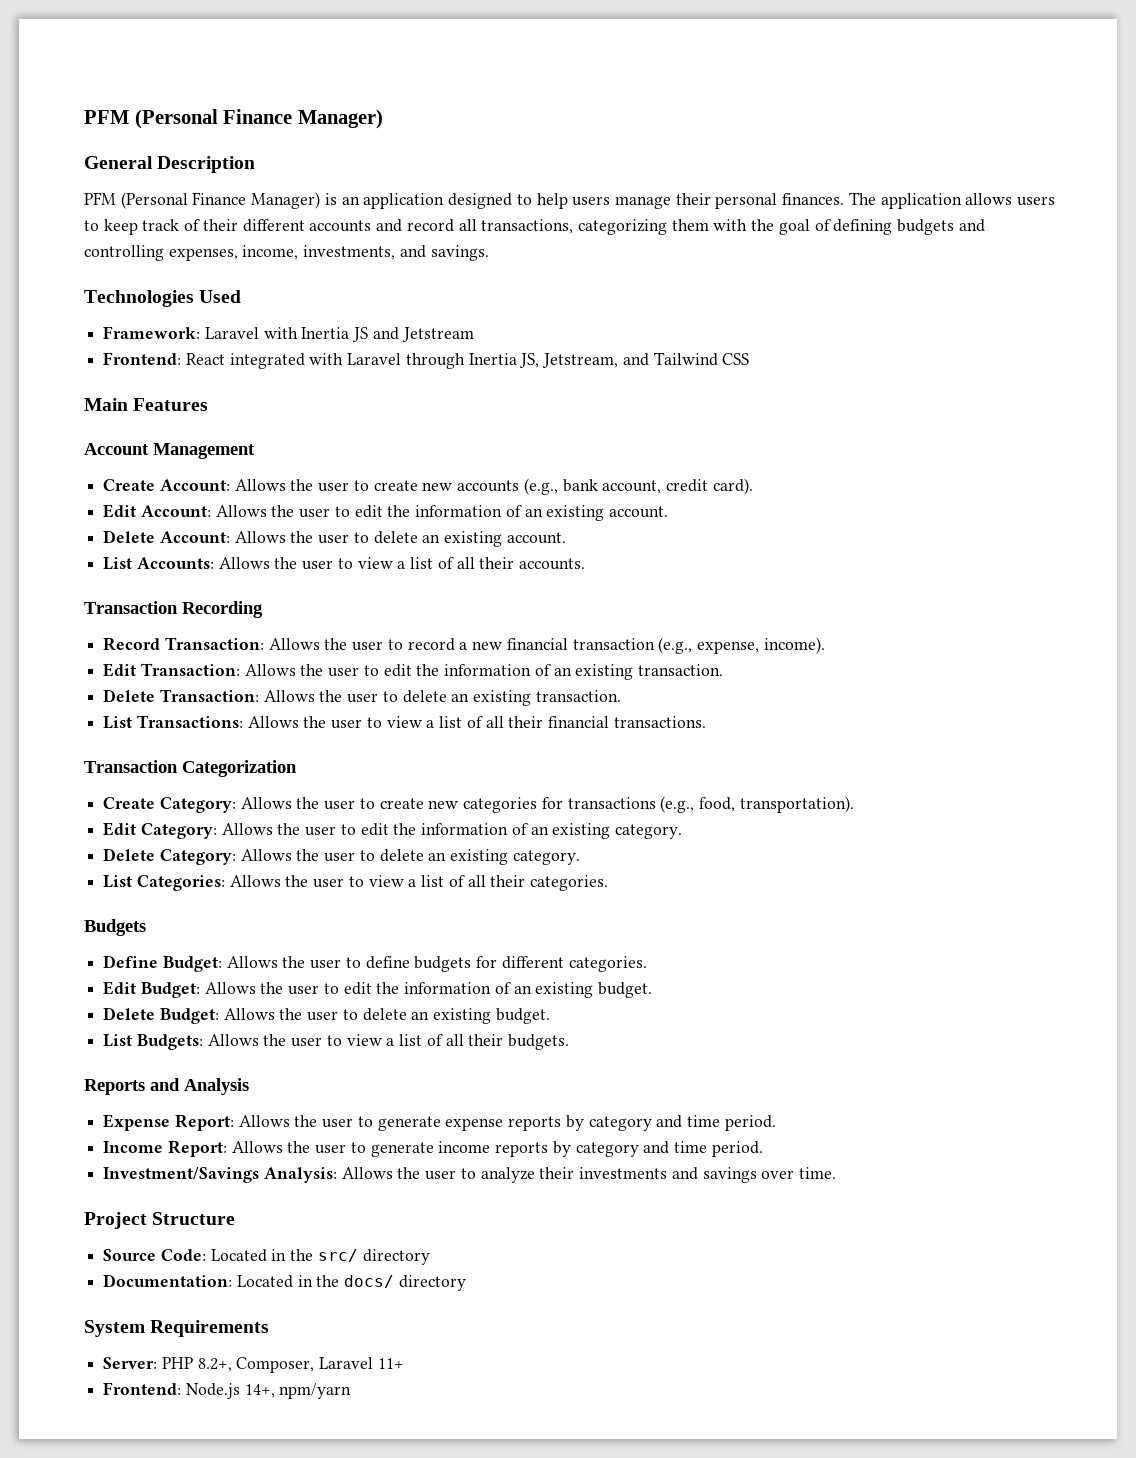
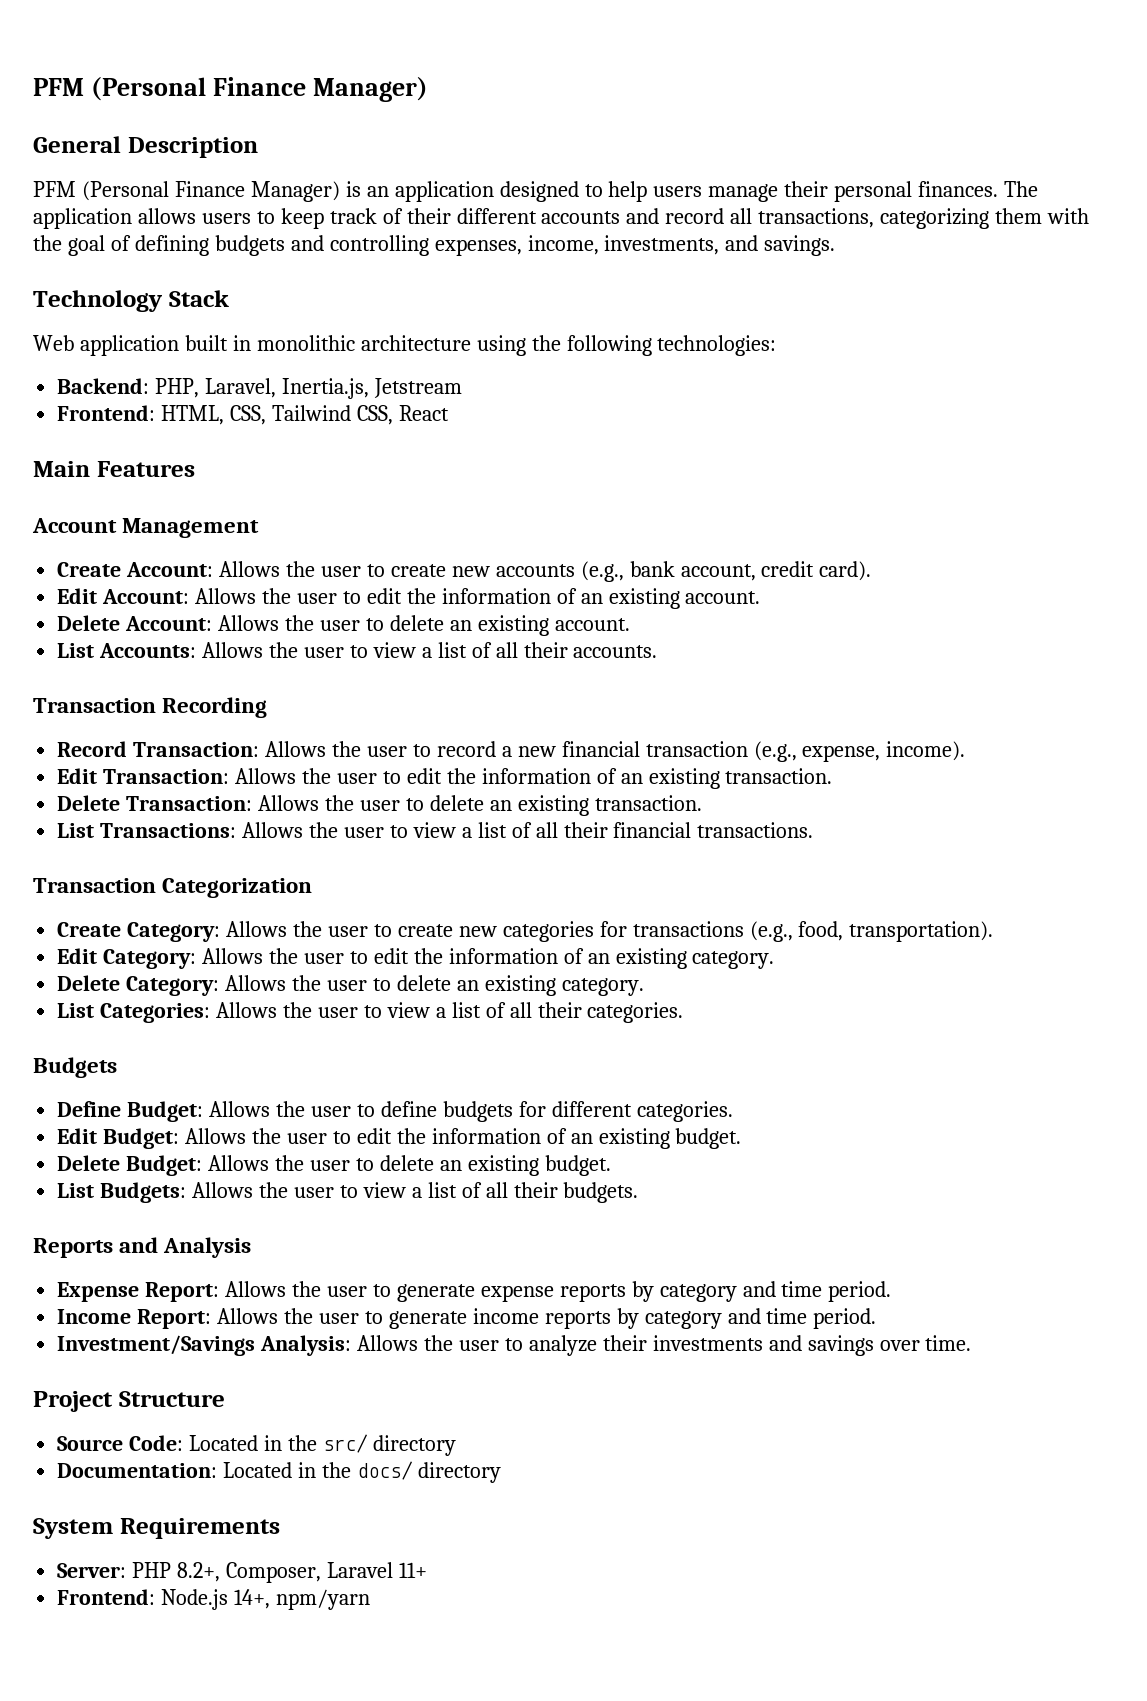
- Technologies Used
- Framework: Laravel with Inertia JS and Jetstream
- Frontend: React integrated with Laravel through Inertia JS, Jetstream, and Tailwind CSS
+ Technology Stack
+ Web application built in monolithic architecture using the following technologies:
+ Backend: PHP, Laravel, Inertia.js, Jetstream
+ Frontend: HTML, CSS, Tailwind CSS, React

